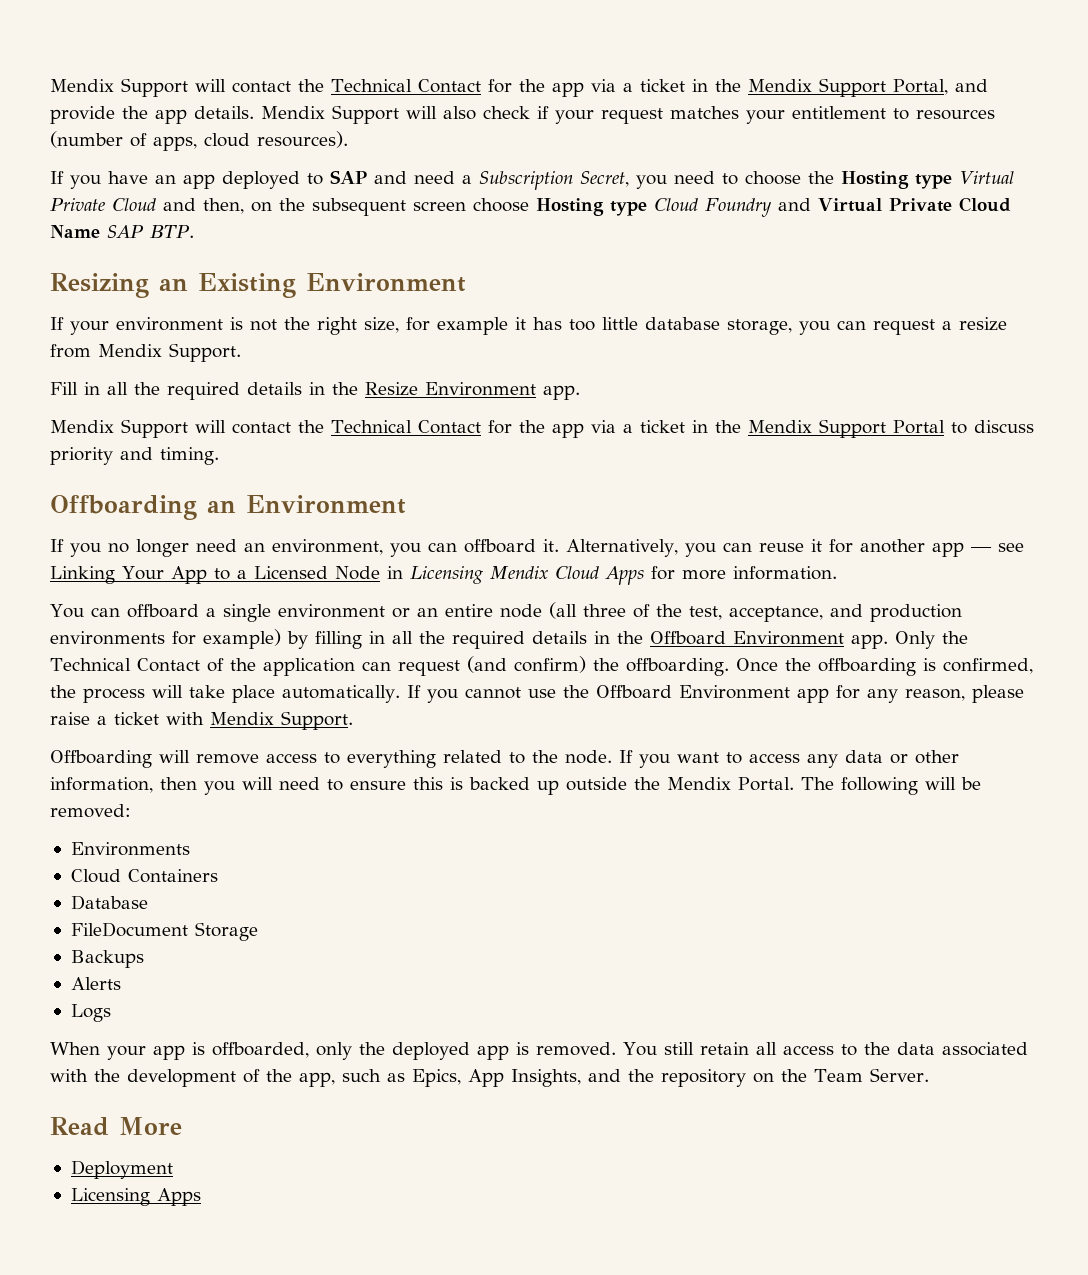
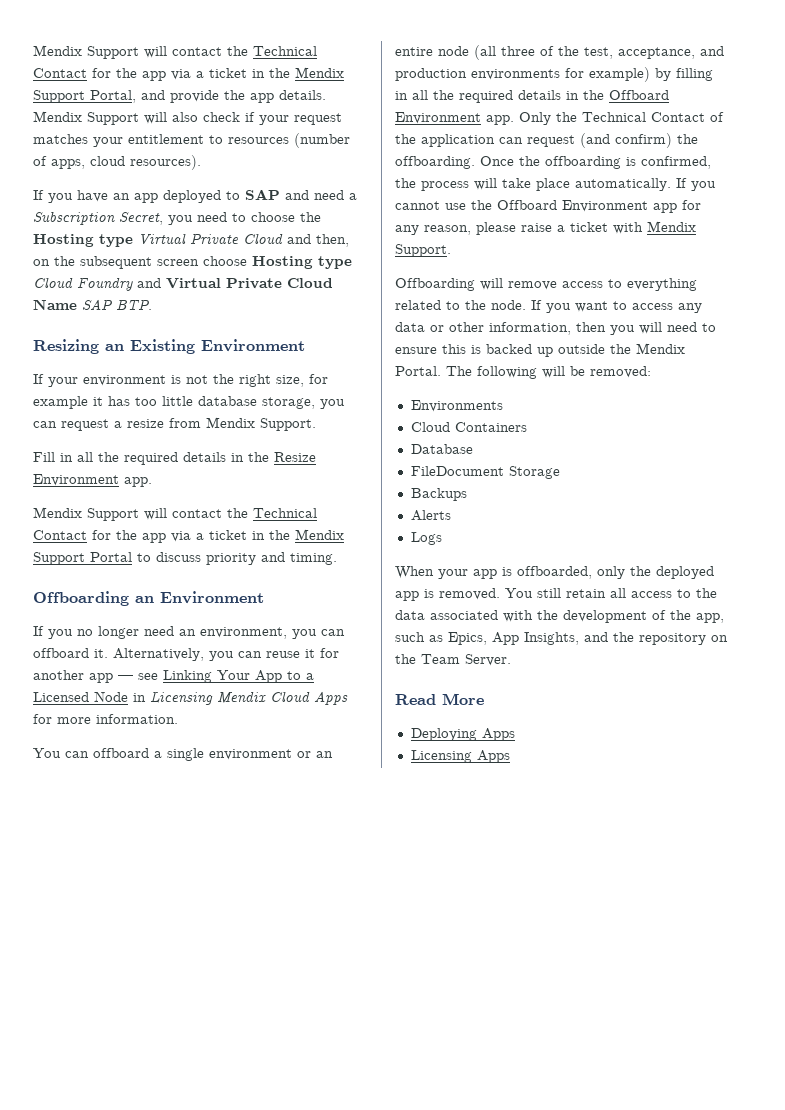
- Deployment
+ Deploying Apps

